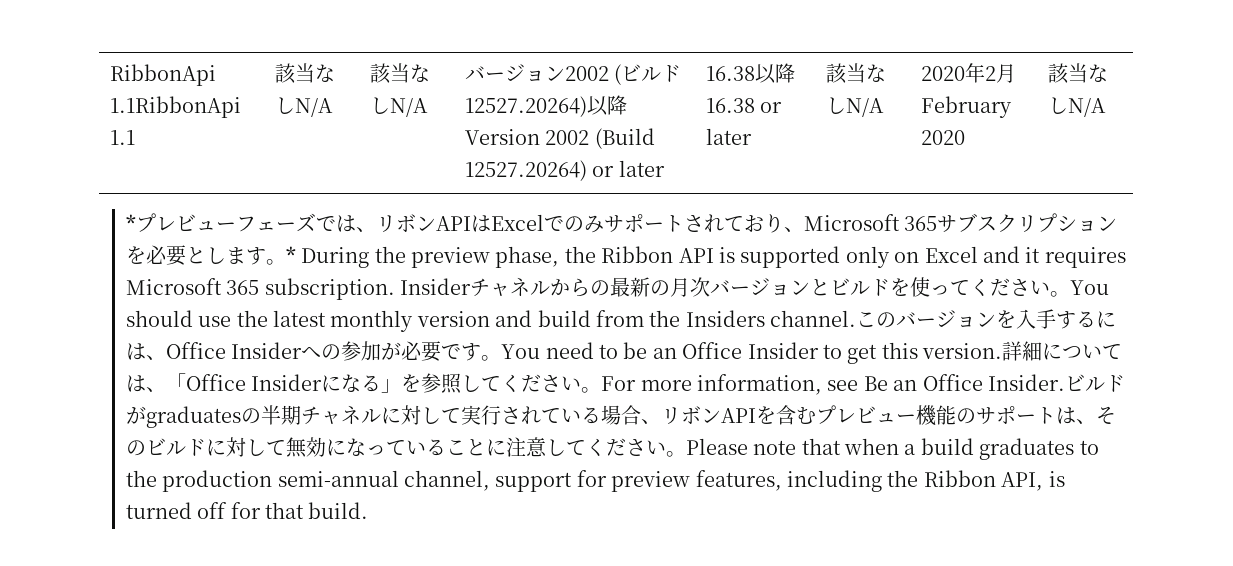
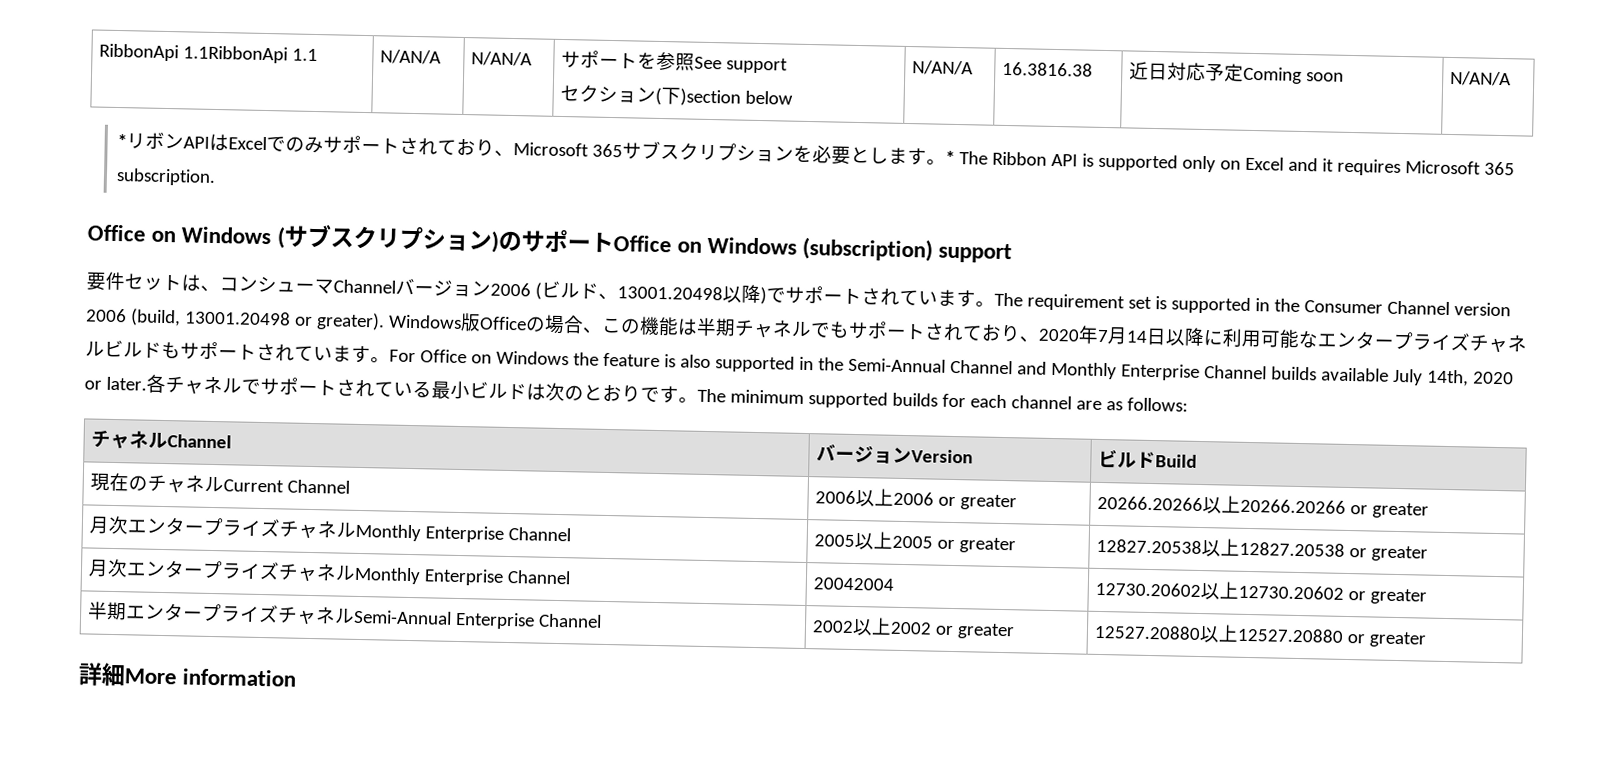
- RibbonApi 1.1RibbonApi 1.1 | 該当なしN/A | 該当なしN/A | バージョン2002 (ビルド12527.20264)以降Version 2002 (Build 12527.20264) or later | 16.38以降16.38 or later | 該当なしN/A | 2020年2月February 2020 | 該当なしN/A
- *プレビューフェーズでは、リボンAPIはExcelでのみサポートされており、Microsoft 365サブスクリプションを必要とします。
+ RibbonApi 1.1RibbonApi 1.1 | N/AN/A | N/AN/A | サポートを参照See support
+ セクション(下)section below | N/AN/A | 16.3816.38 | 近日対応予定Coming soon | N/AN/A
+ *リボンAPIはExcelでのみサポートされており、Microsoft 365サブスクリプションを必要とします。
- * During the preview phase, the Ribbon API is supported only on Excel and it requires Microsoft 365 subscription. Insiderチャネルからの最新の月次バージョンとビルドを使ってください。You should use the latest monthly version and build from the Insiders channel.このバージョンを入手するには、Office Insiderへの参加が必要です。You need to be an Office Insider to get this version.詳細については、「Office Insiderになる」を参照してください。For more information, see Be an Office Insider.ビルドがgraduatesの半期チャネルに対して実行されている場合、リボンAPIを含むプレビュー機能のサポートは、そのビルドに対して無効になっていることに注意してください。Please note that when a build graduates to the production semi-annual channel, support for preview features, including the Ribbon API, is turned off for that build.
+ * The Ribbon API is supported only on Excel and it requires Microsoft 365 subscription.
+ Office on Windows (サブスクリプション)のサポートOffice on Windows (subscription) support
+ 要件セットは、コンシューマChannelバージョン2006 (ビルド、13001.20498以降)でサポートされています。The requirement set is supported in the Consumer Channel version 2006 (build, 13001.20498 or greater). Windows版Officeの場合、この機能は半期チャネルでもサポートされており、2020年7月14日以降に利用可能なエンタープライズチャネルビルドもサポートされています。For Office on Windows the feature is also supported in the Semi-Annual Channel and Monthly Enterprise Channel builds available July 14th, 2020 or later.各チャネルでサポートされている最小ビルドは次のとおりです。The minimum supported builds for each channel are as follows:
+ チャネルChannel | バージョンVersion | ビルドBuild
+ 現在のチャネルCurrent Channel | 2006以上2006 or greater | 20266.20266以上20266.20266 or greater
+ 月次エンタープライズチャネルMonthly Enterprise Channel | 2005以上2005 or greater | 12827.20538以上12827.20538 or greater
+ 月次エンタープライズチャネルMonthly Enterprise Channel | 20042004 | 12730.20602以上12730.20602 or greater
+ 半期エンタープライズチャネルSemi-Annual Enterprise Channel | 2002以上2002 or greater | 12527.20880以上12527.20880 or greater
+ 詳細More information

